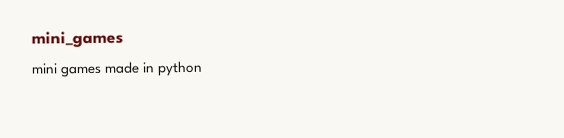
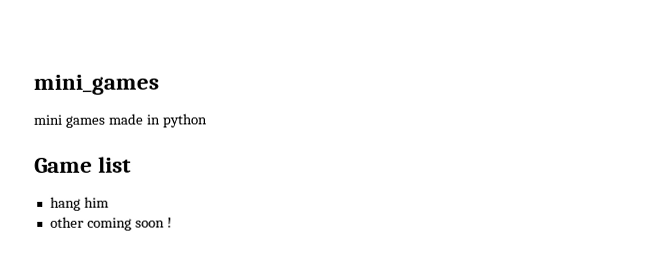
+ Game list
+ hang him
+ other coming soon !

